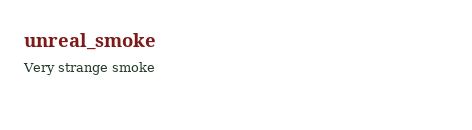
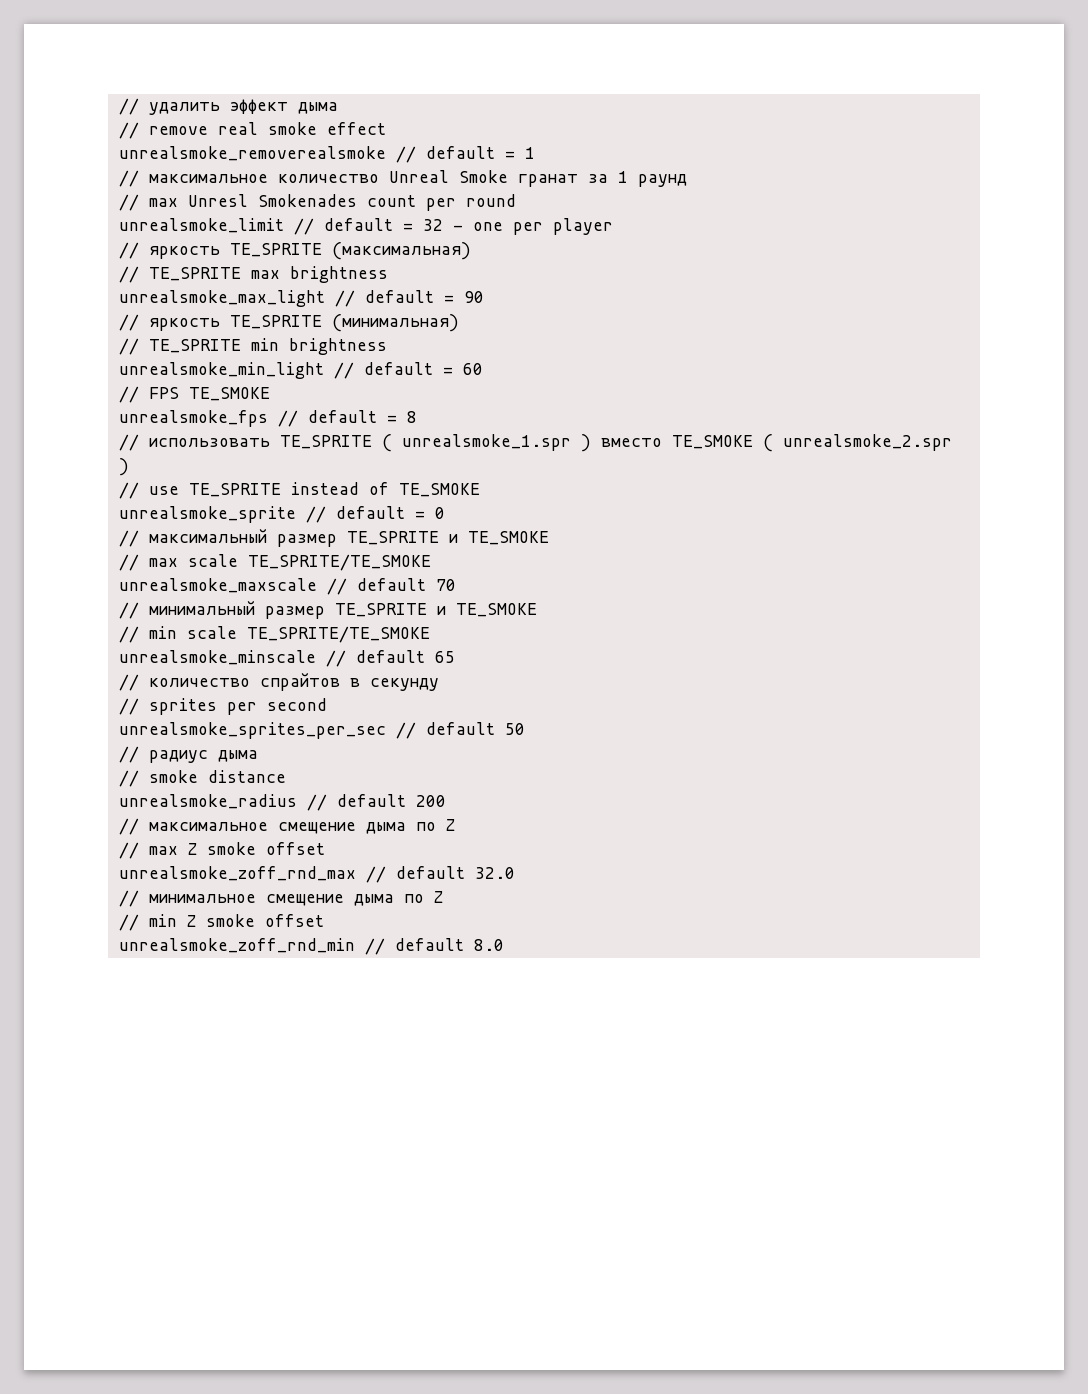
- unreal_smoke
- Very strange smoke
+ // удалить эффект дыма
+ // remove real smoke effect
+ unrealsmoke_removerealsmoke // default = 1
+ // максимальное количество Unreal Smoke гранат за 1 раунд
+ // max Unresl Smokenades count per round
+ unrealsmoke_limit // default = 32 - one per player
+ // яркость TE_SPRITE (максимальная)
+ // TE_SPRITE max brightness
+ unrealsmoke_max_light // default = 90
+ // яркость TE_SPRITE (минимальная)
+ // TE_SPRITE min brightness
+ unrealsmoke_min_light // default = 60
+ // FPS TE_SMOKE
+ unrealsmoke_fps // default = 8
+ // использовать TE_SPRITE ( unrealsmoke_1.spr ) вместо TE_SMOKE ( unrealsmoke_2.spr )
+ // use TE_SPRITE instead of TE_SMOKE
+ unrealsmoke_sprite // default = 0
+ // максимальный размер TE_SPRITE и TE_SMOKE
+ // max scale TE_SPRITE/TE_SMOKE
+ unrealsmoke_maxscale // default 70
+ // минимальный размер TE_SPRITE и TE_SMOKE
+ // min scale TE_SPRITE/TE_SMOKE
+ unrealsmoke_minscale // default 65
+ // количество спрайтов в секунду
+ // sprites per second
+ unrealsmoke_sprites_per_sec // default 50
+ // радиус дыма
+ // smoke distance
+ unrealsmoke_radius // default 200
+ // максимальное смещение дыма по Z
+ // max Z smoke offset
+ unrealsmoke_zoff_rnd_max // default 32.0
+ // минимальное смещение дыма по Z
+ // min Z smoke offset
+ unrealsmoke_zoff_rnd_min // default 8.0

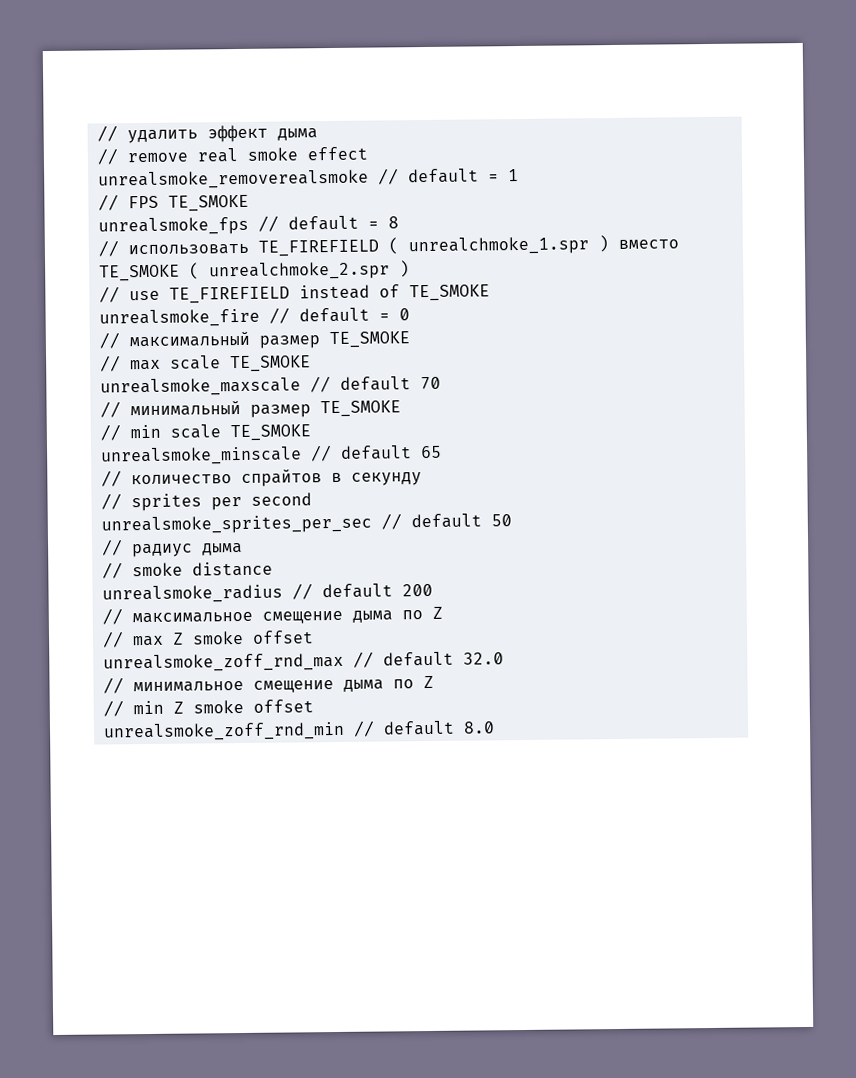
- // максимальное количество Unreal Smoke гранат за 1 раунд
- // max Unresl Smokenades count per round
- unrealsmoke_limit // default = 32 - one per player
- // яркость TE_SPRITE (максимальная)
- // TE_SPRITE max brightness
- unrealsmoke_max_light // default = 90
- // яркость TE_SPRITE (минимальная)
- // TE_SPRITE min brightness
- unrealsmoke_min_light // default = 60
- // использовать TE_SPRITE ( unrealsmoke_1.spr ) вместо TE_SMOKE ( unrealsmoke_2.spr )
+ // использовать TE_FIREFIELD ( unrealchmoke_1.spr ) вместо TE_SMOKE ( unrealchmoke_2.spr )
- // use TE_SPRITE instead of TE_SMOKE
+ // use TE_FIREFIELD instead of TE_SMOKE
- unrealsmoke_sprite // default = 0
+ unrealsmoke_fire // default = 0
- // максимальный размер TE_SPRITE и TE_SMOKE
+ // максимальный размер TE_SMOKE
- // max scale TE_SPRITE/TE_SMOKE
+ // max scale TE_SMOKE
- // минимальный размер TE_SPRITE и TE_SMOKE
+ // минимальный размер TE_SMOKE
- // min scale TE_SPRITE/TE_SMOKE
+ // min scale TE_SMOKE

